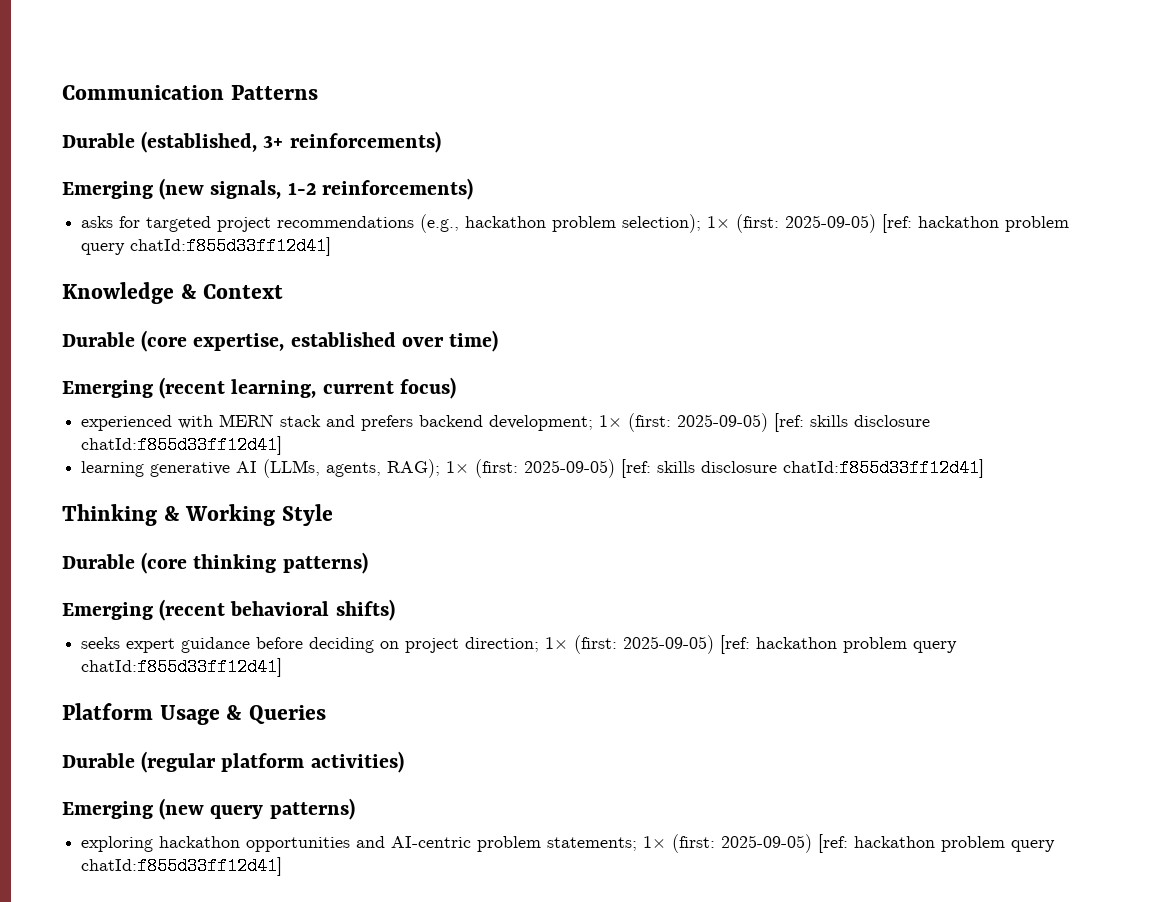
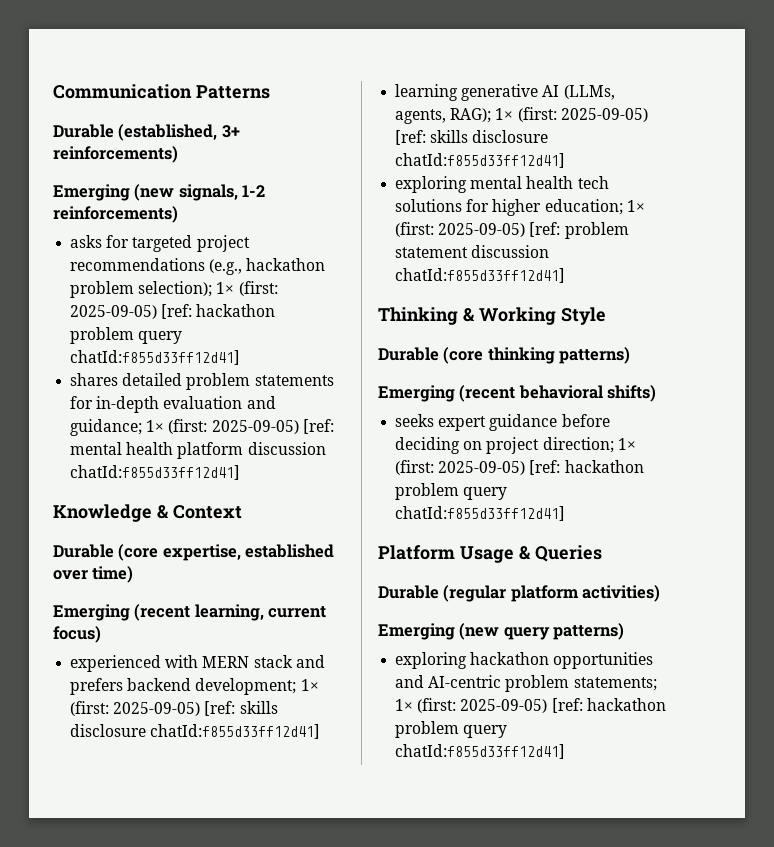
+ shares detailed problem statements for in-depth evaluation and guidance; 1× (first: 2025-09-05) [ref: mental health platform discussion chatId:f855d33ff12d41]
+ exploring mental health tech solutions for higher education; 1× (first: 2025-09-05) [ref: problem statement discussion chatId:f855d33ff12d41]

